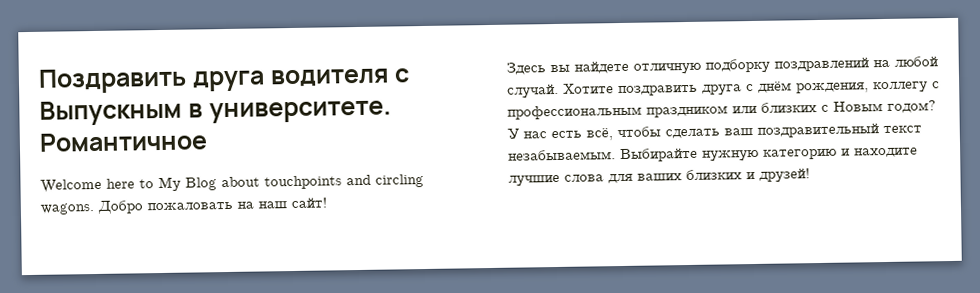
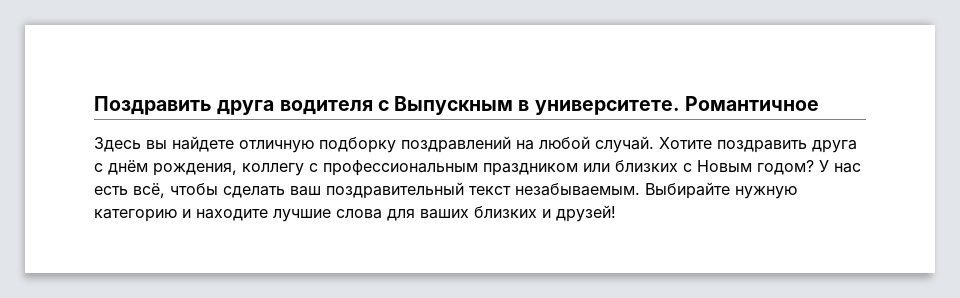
- Welcome here to My Blog about touchpoints and circling wagons. Добро пожаловать на наш сайт!

